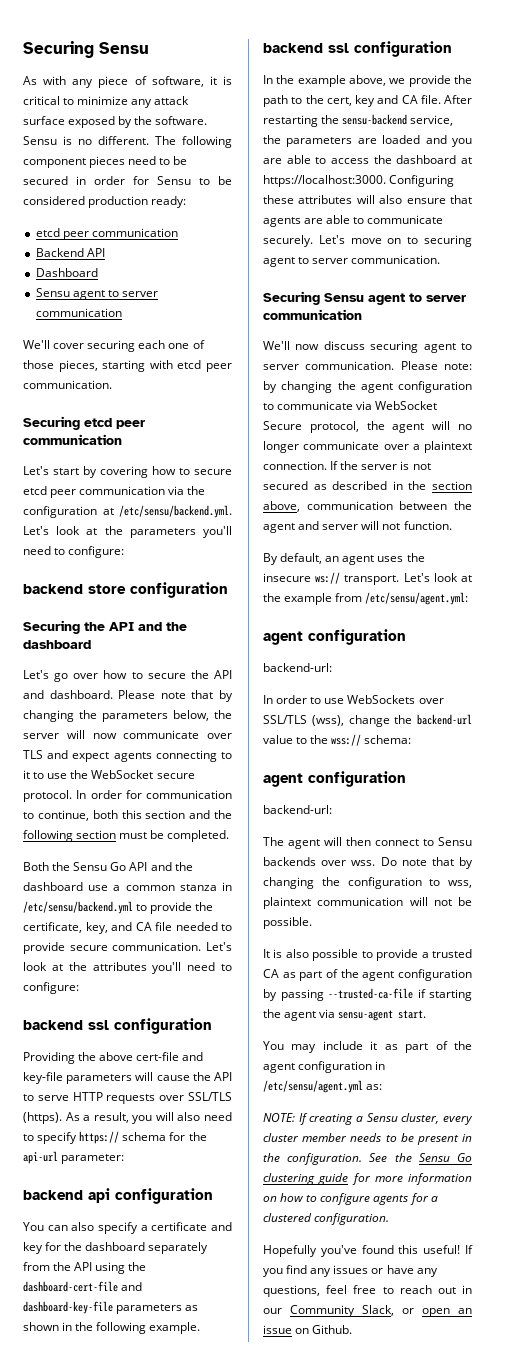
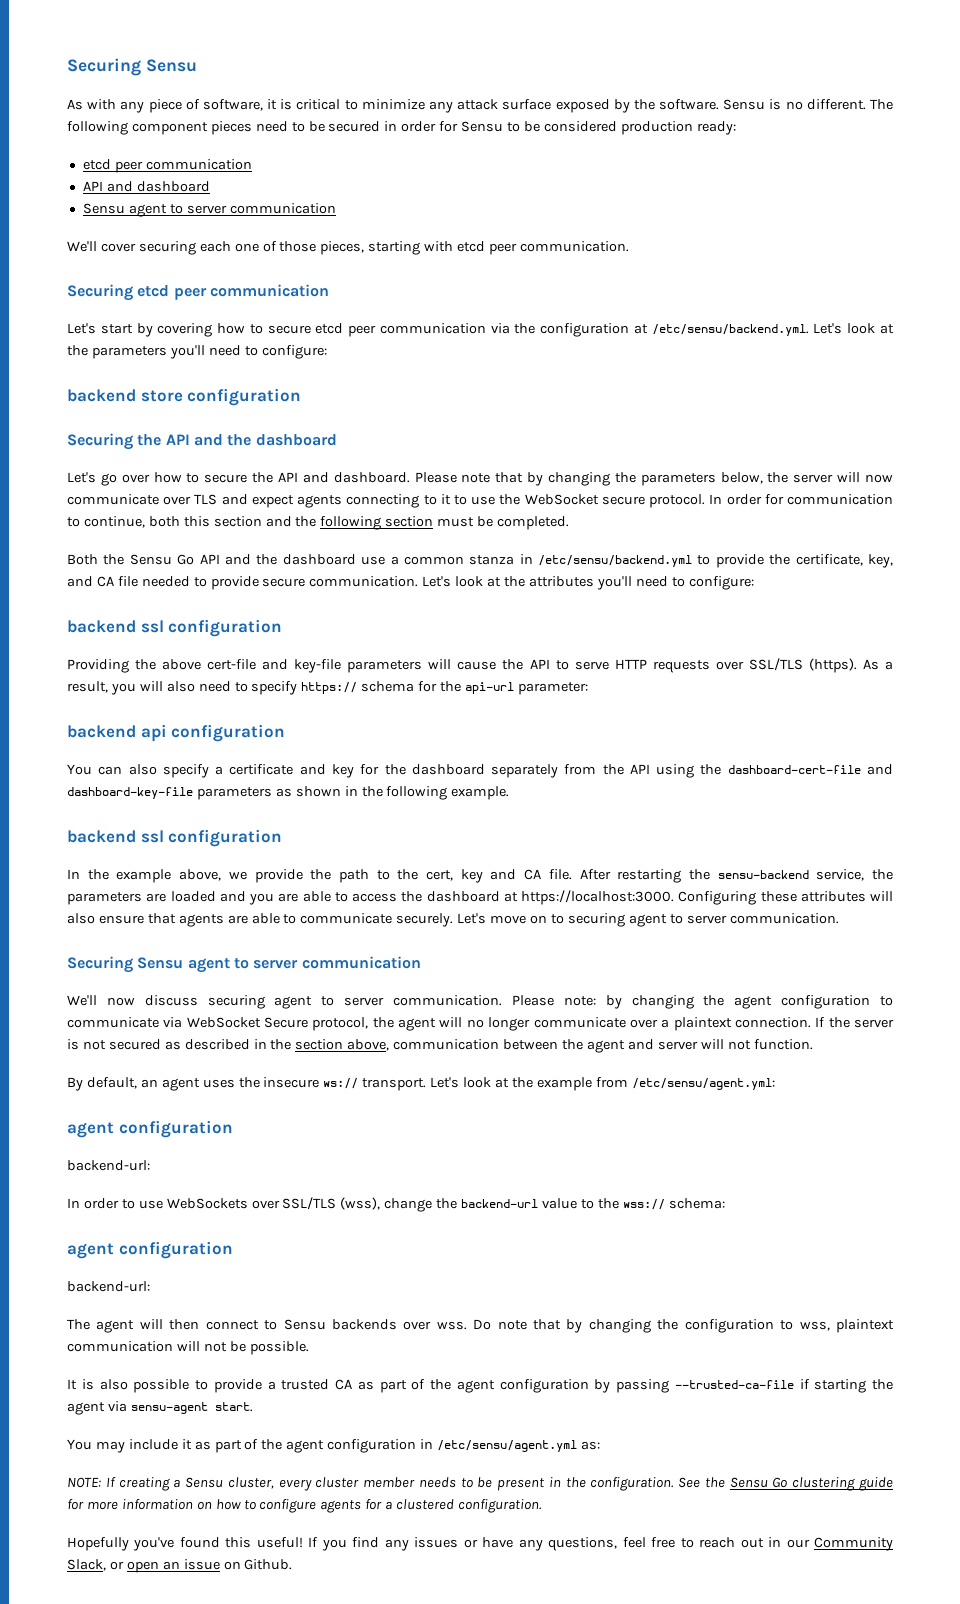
- Backend API
- Dashboard
+ API and dashboard

